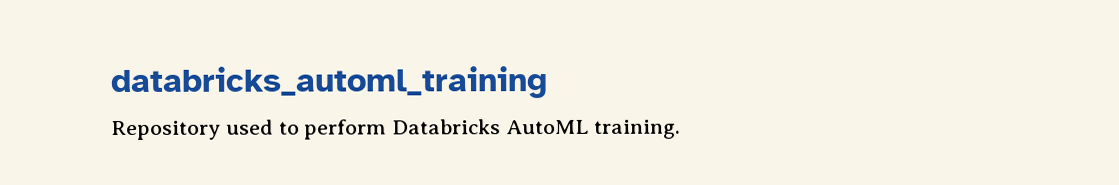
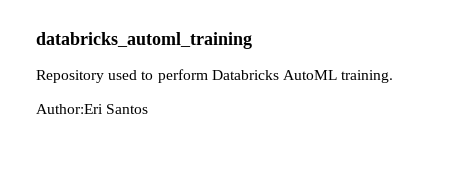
+ Author:Eri Santos

